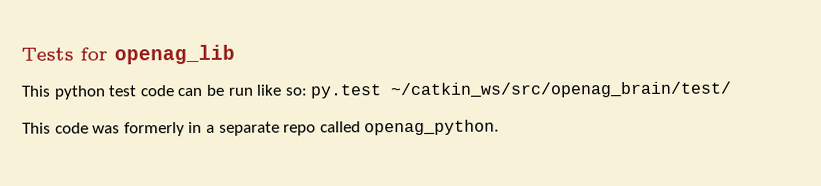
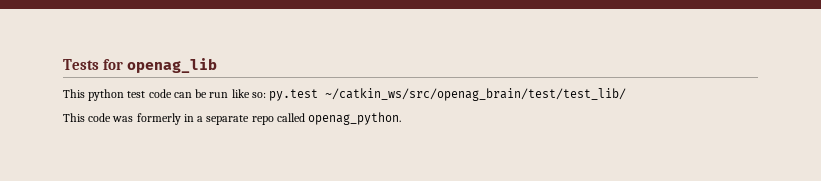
- This python test code can be run like so: py.test ~/catkin_ws/src/openag_brain/test/
+ This python test code can be run like so: py.test ~/catkin_ws/src/openag_brain/test/test_lib/

